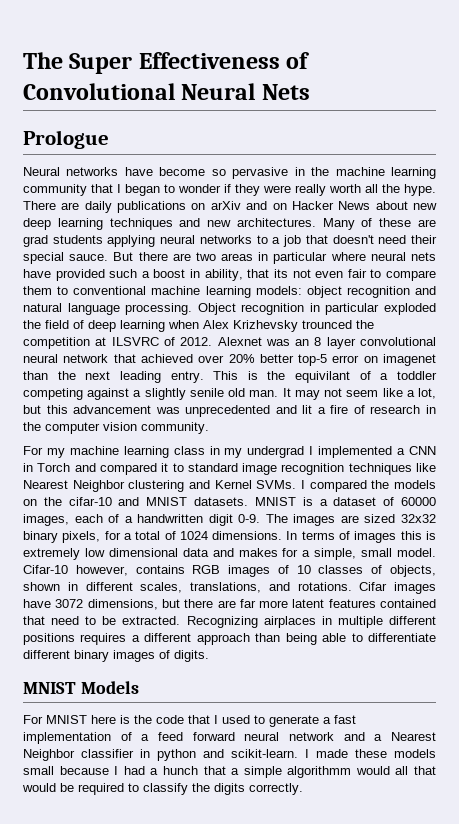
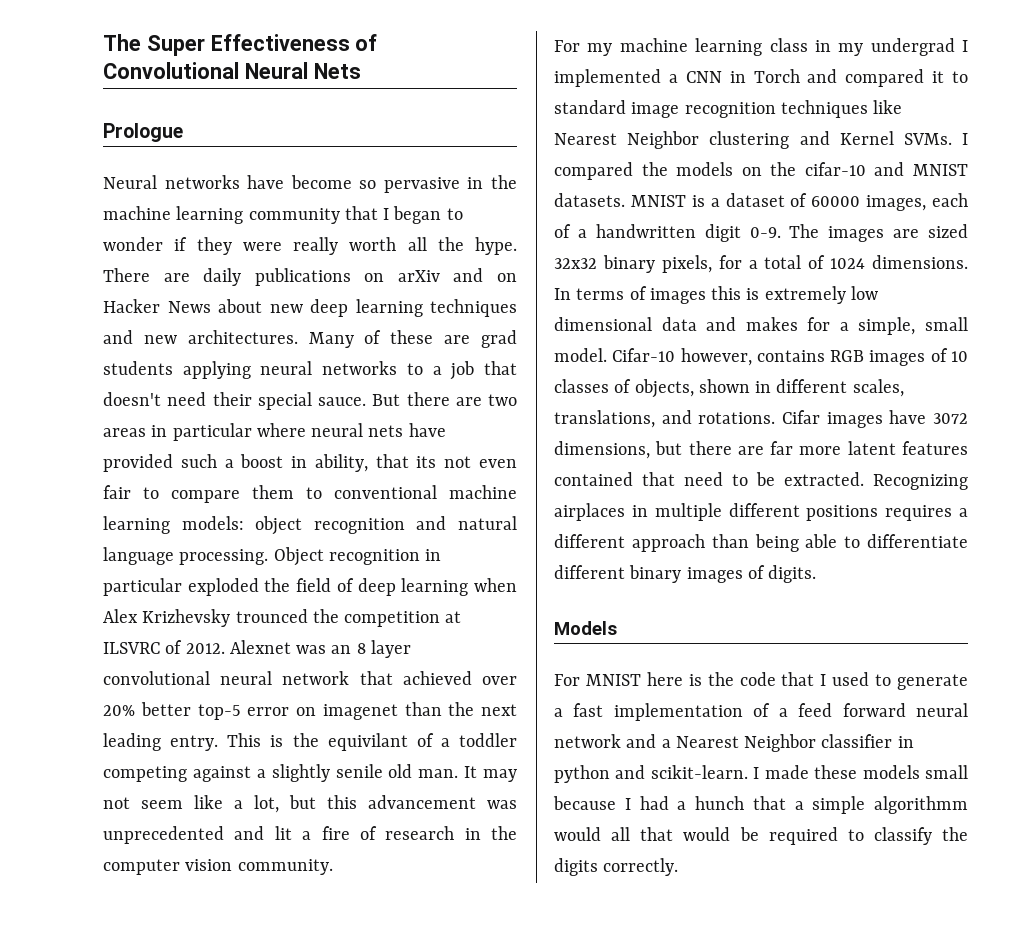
- MNIST Models
+ Models

